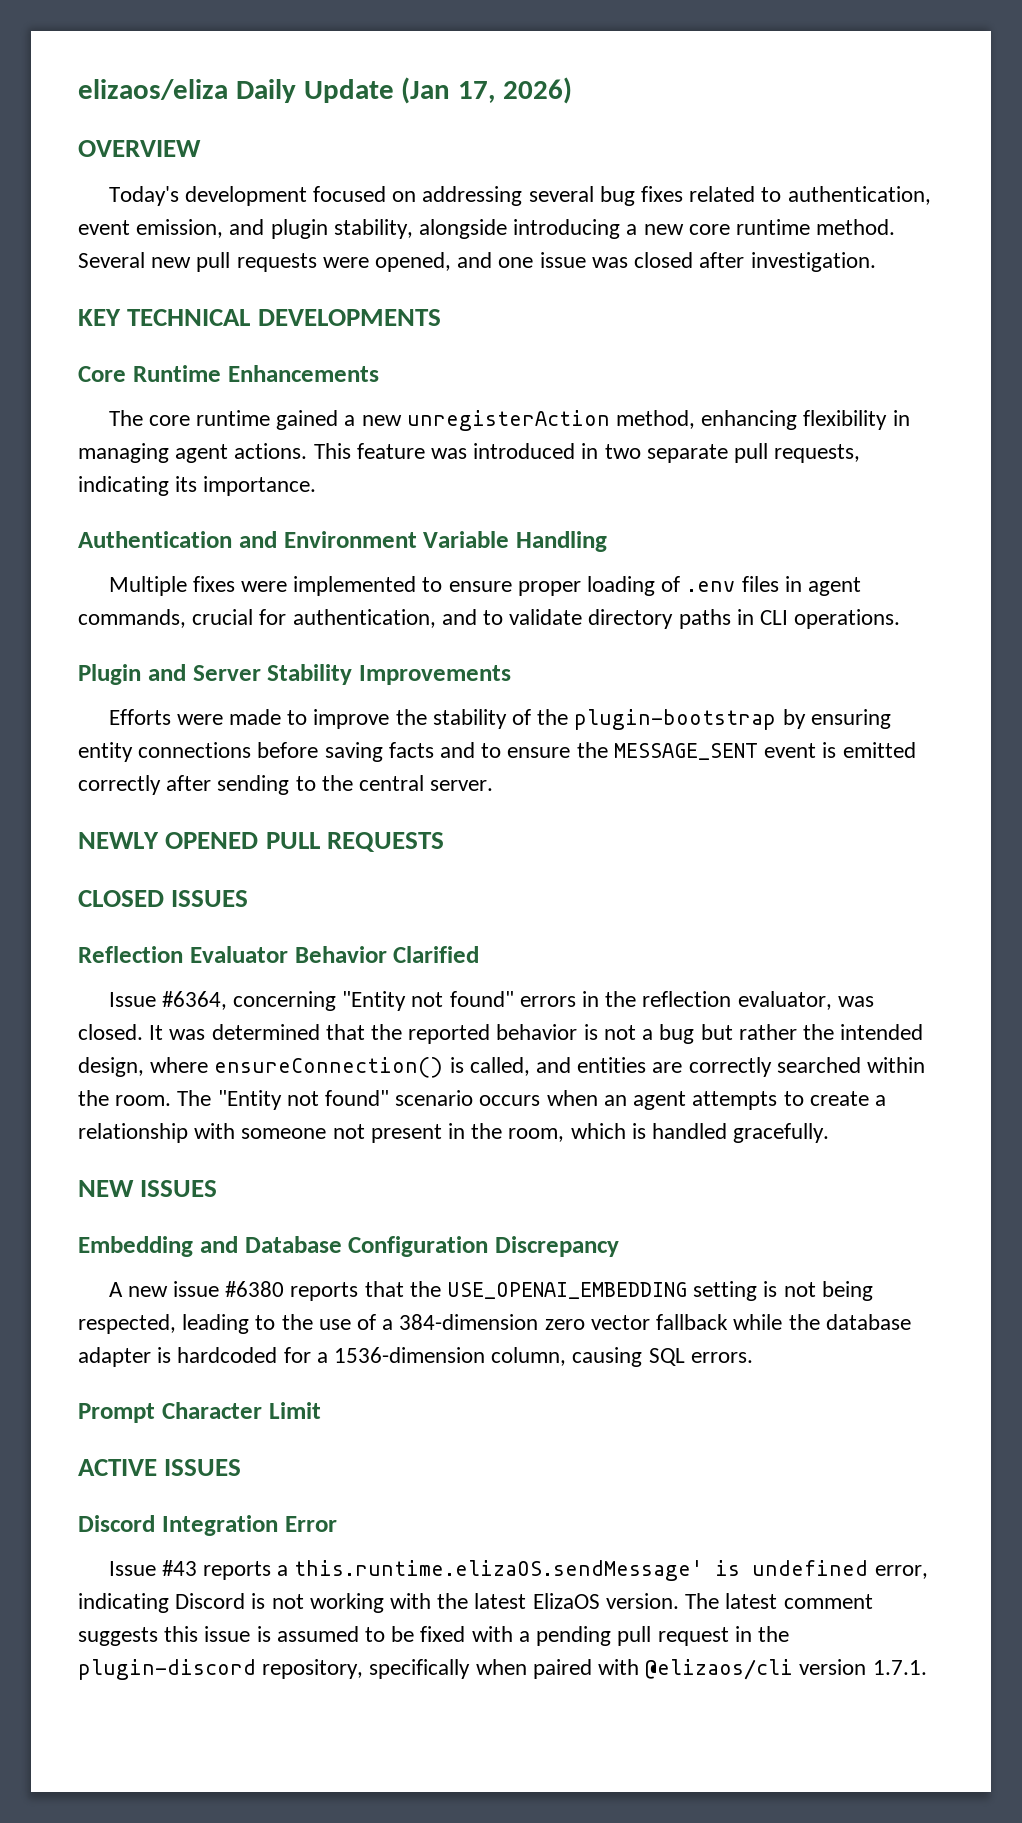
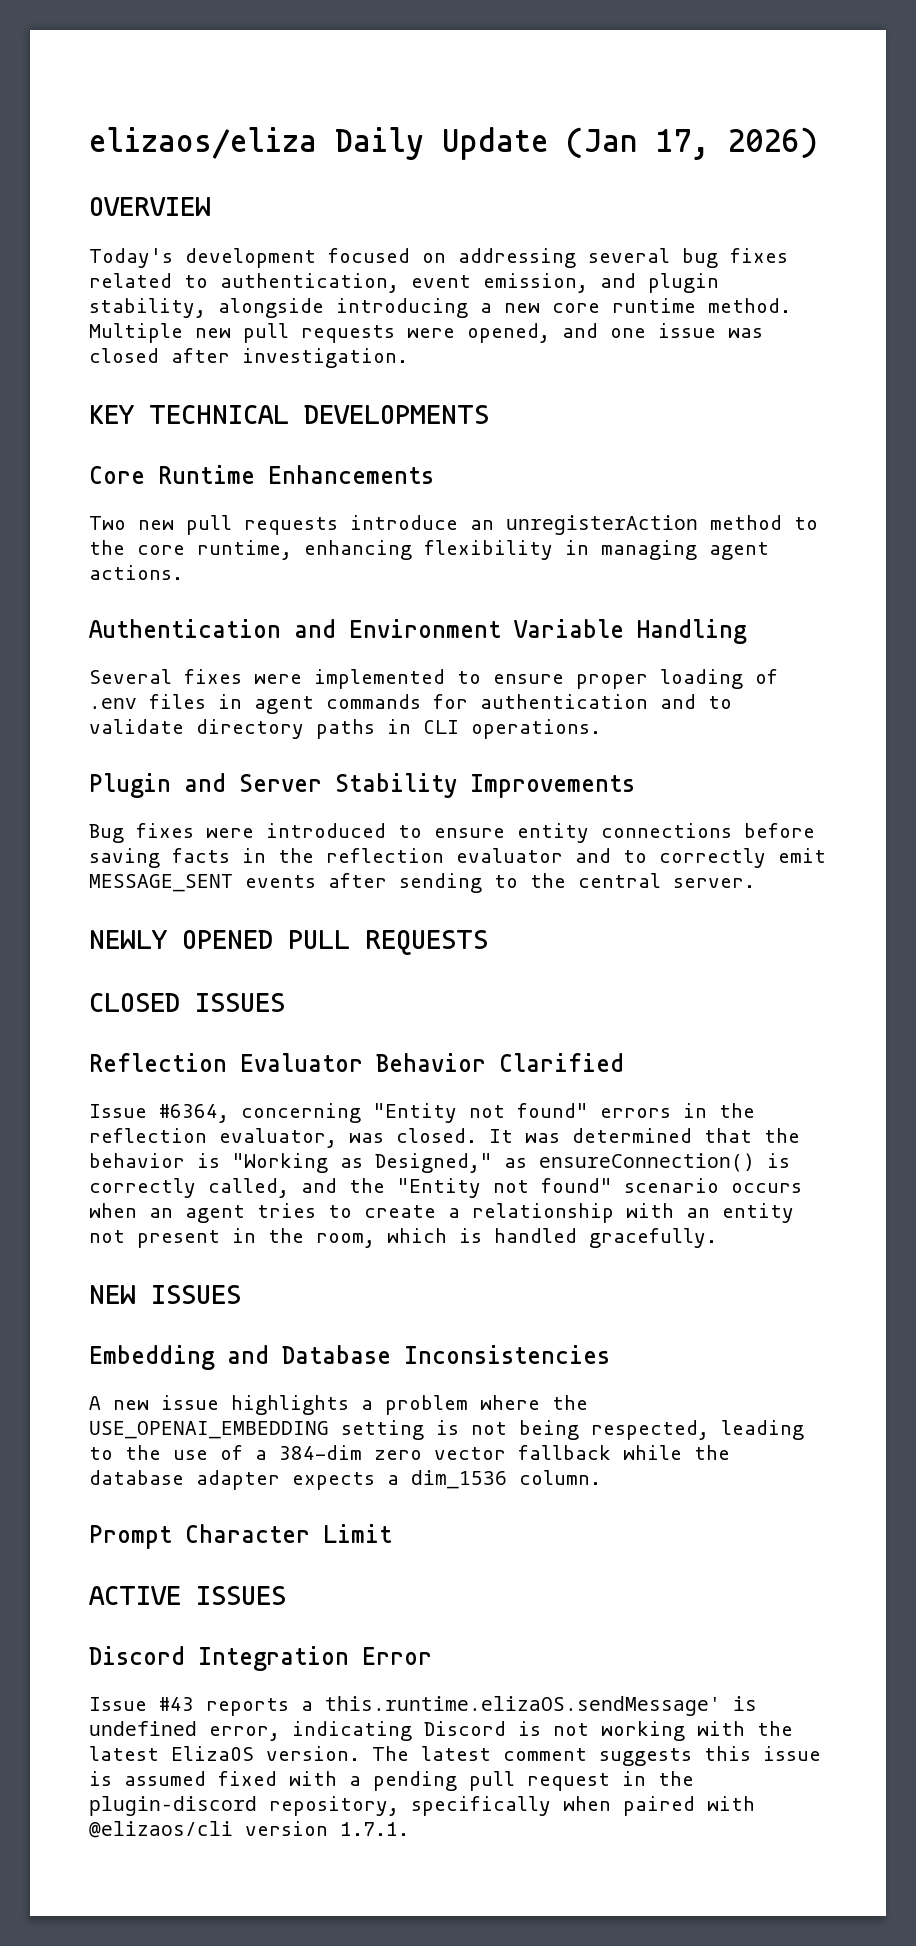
- Several new pull requests were opened, and one issue was closed after investigation.
+ Multiple new pull requests were opened, and one issue was closed after investigation.
- The core runtime gained a new unregisterAction method, enhancing flexibility in managing agent actions. This feature was introduced in two separate pull requests, indicating its importance.
+ Two new pull requests introduce an unregisterAction method to the core runtime, enhancing flexibility in managing agent actions.
- Multiple fixes were implemented to ensure proper loading of .env files in agent commands, crucial for authentication, and to validate directory paths in CLI operations.
+ Several fixes were implemented to ensure proper loading of .env files in agent commands for authentication and to validate directory paths in CLI operations.
- Efforts were made to improve the stability of the plugin-bootstrap by ensuring entity connections before saving facts and to ensure the MESSAGE_SENT event is emitted correctly after sending to the central server.
+ Bug fixes were introduced to ensure entity connections before saving facts in the reflection evaluator and to correctly emit MESSAGE_SENT events after sending to the central server.
- It was determined that the reported behavior is not a bug but rather the intended design, where ensureConnection() is called, and entities are correctly searched within the room. The "Entity not found" scenario occurs when an agent attempts to create a relationship with someone not present in the room, which is handled gracefully.
+ It was determined that the behavior is "Working as Designed," as ensureConnection() is correctly called, and the "Entity not found" scenario occurs when an agent tries to create a relationship with an entity not present in the room, which is handled gracefully.
- Embedding and Database Configuration Discrepancy
+ Embedding and Database Inconsistencies
- A new issue #6380 reports that the USE_OPENAI_EMBEDDING setting is not being respected, leading to the use of a 384-dimension zero vector fallback while the database adapter is hardcoded for a 1536-dimension column, causing SQL errors.
+ A new issue highlights a problem where the USE_OPENAI_EMBEDDING setting is not being respected, leading to the use of a 384-dim zero vector fallback while the database adapter expects a dim_1536 column.
- The latest comment suggests this issue is assumed to be fixed with a pending pull request in the plugin-discord repository, specifically when paired with @elizaos/cli version 1.7.1.
+ The latest comment suggests this issue is assumed fixed with a pending pull request in the plugin-discord repository, specifically when paired with @elizaos/cli version 1.7.1.

